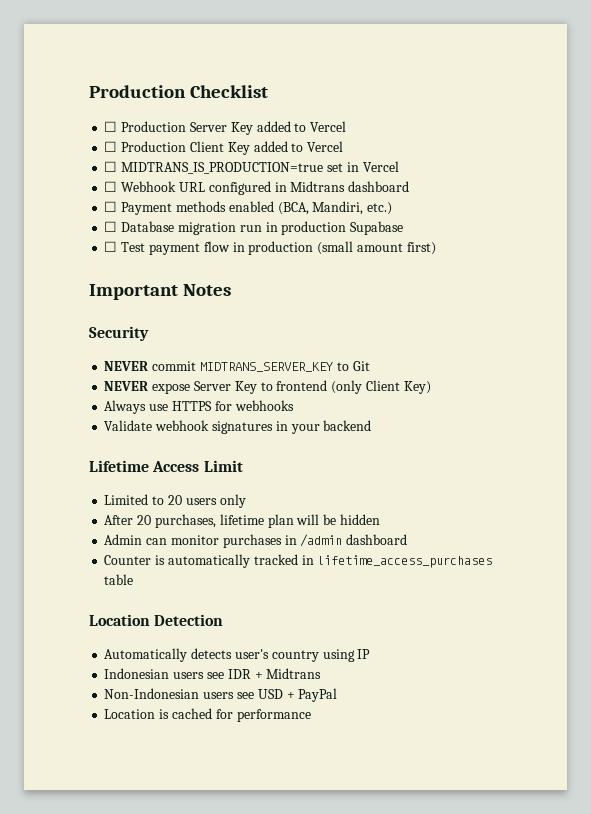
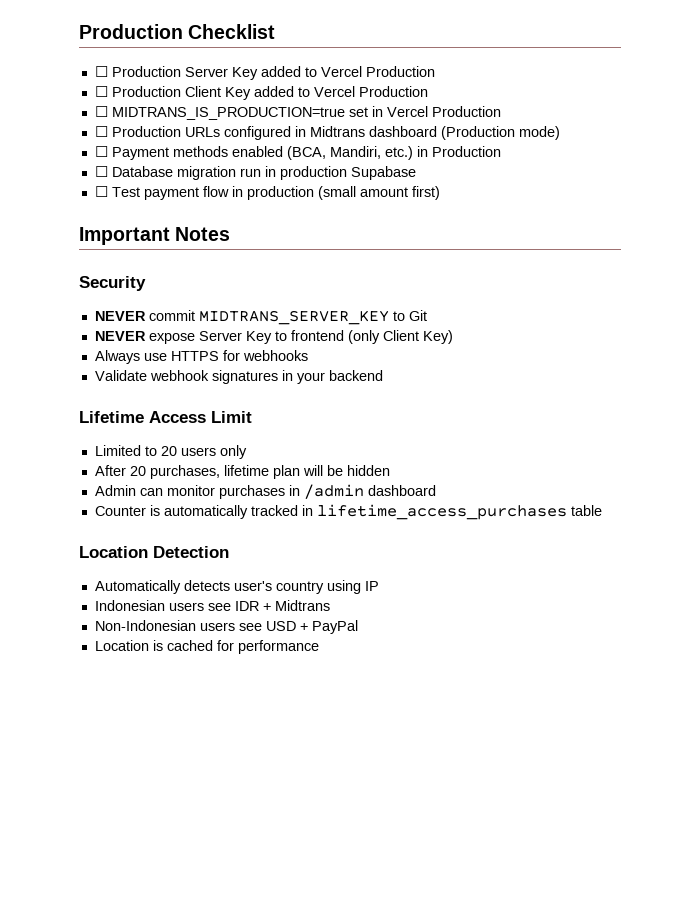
- ☐ Production Server Key added to Vercel
+ ☐ Production Server Key added to Vercel Production
- ☐ Production Client Key added to Vercel
+ ☐ Production Client Key added to Vercel Production
- ☐ MIDTRANS_IS_PRODUCTION=true set in Vercel
- ☐ Webhook URL configured in Midtrans dashboard
+ ☐ MIDTRANS_IS_PRODUCTION=true set in Vercel Production
+ ☐ Production URLs configured in Midtrans dashboard (Production mode)
- ☐ Payment methods enabled (BCA, Mandiri, etc.)
+ ☐ Payment methods enabled (BCA, Mandiri, etc.) in Production

